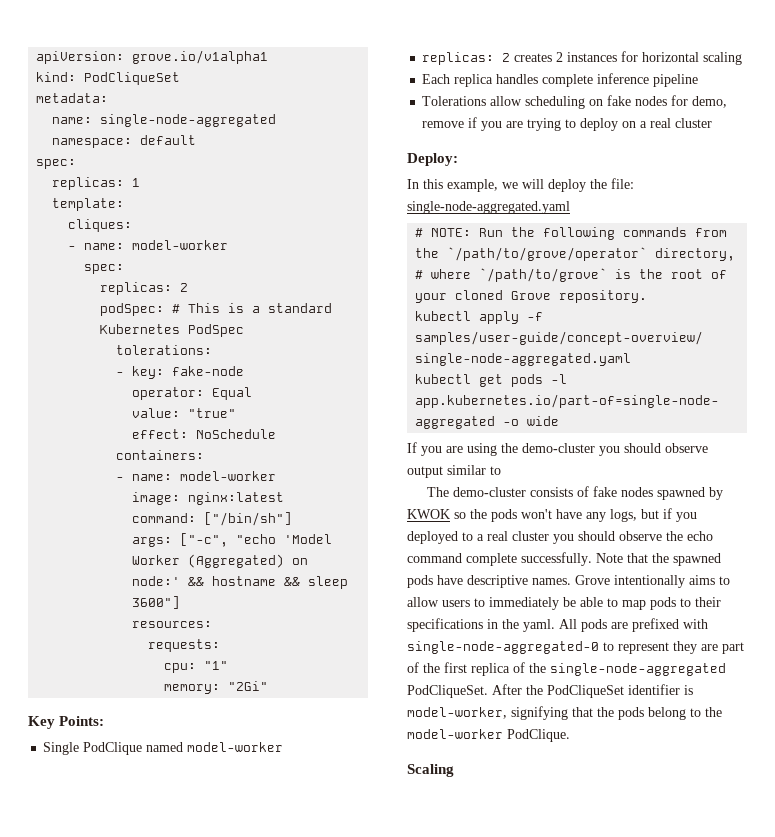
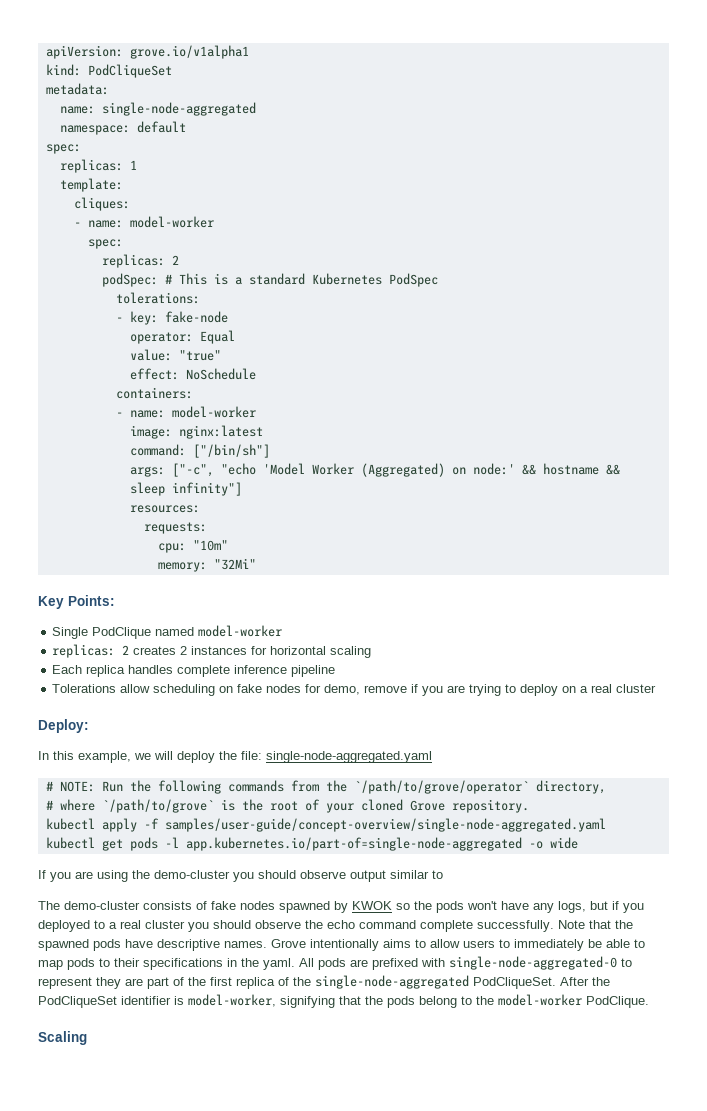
- args: ["-c", "echo 'Model Worker (Aggregated) on node:' && hostname && sleep 3600"]
+ args: ["-c", "echo 'Model Worker (Aggregated) on node:' && hostname && sleep infinity"]
- cpu: "1"
+ cpu: "10m"
- memory: "2Gi"
+ memory: "32Mi"

